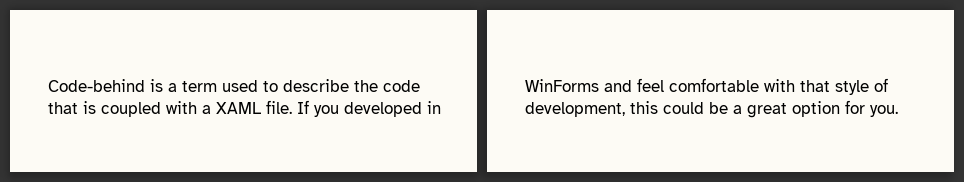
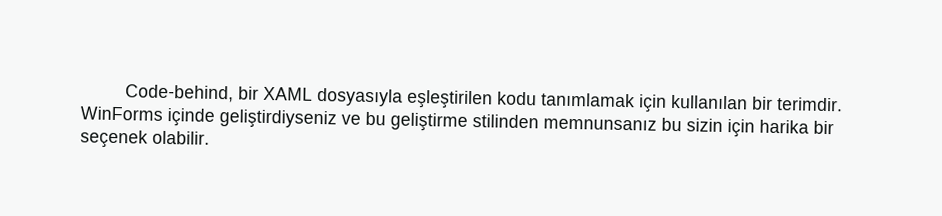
- Code-behind is a term used to describe the code that is coupled with a XAML file. If you developed in WinForms and feel comfortable with that style of development, this could be a great option for you.
+ Code-behind, bir XAML dosyasıyla eşleştirilen kodu tanımlamak için kullanılan bir terimdir. WinForms içinde geliştirdiyseniz ve bu geliştirme stilinden memnunsanız bu sizin için harika bir seçenek olabilir.

